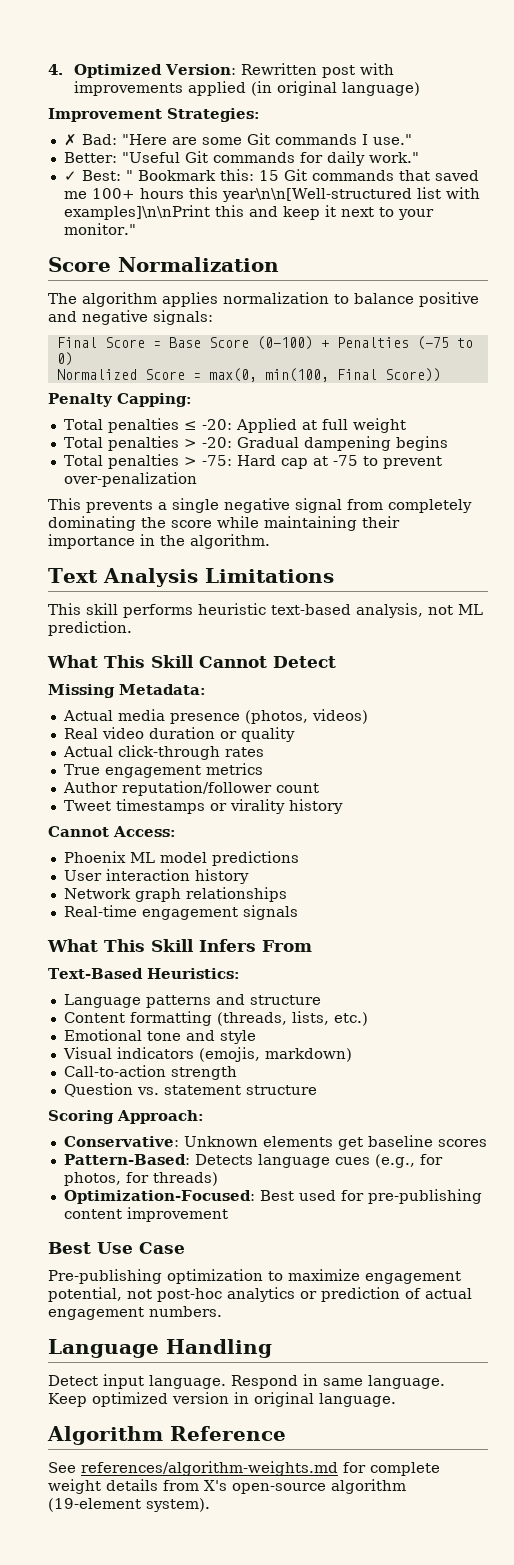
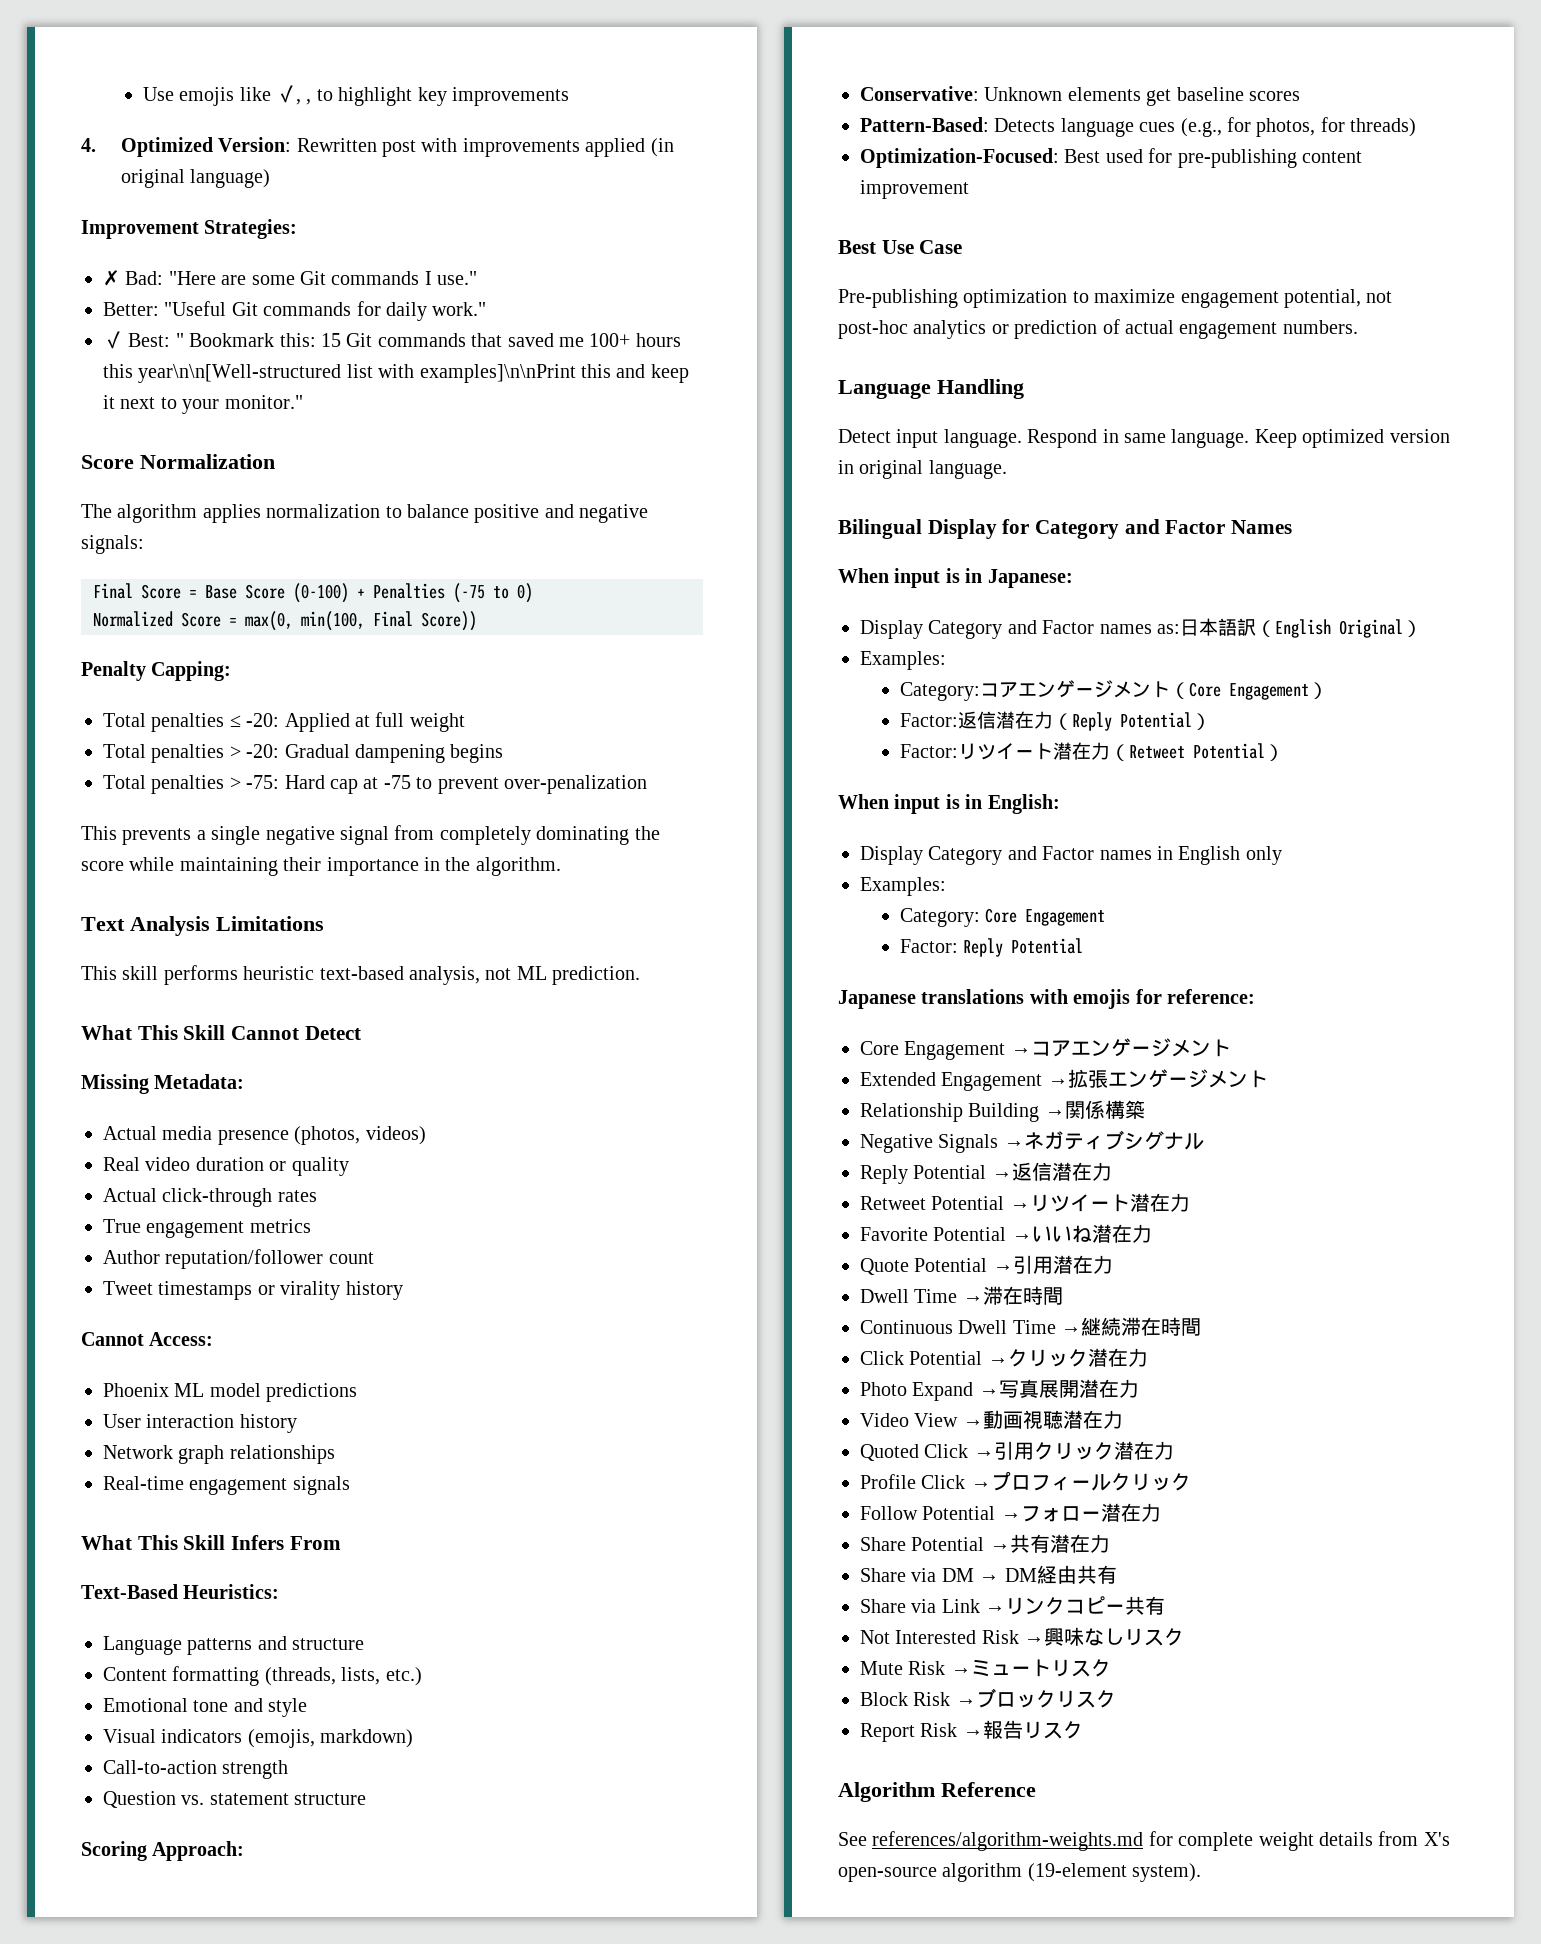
+ Use emojis like ✓, , to highlight key improvements
+ Bilingual Display for Category and Factor Names
+ When input is in Japanese:
+ Display Category and Factor names as:日本語訳（English Original）
+ Examples:
+ Category:コアエンゲージメント（Core Engagement）
+ Factor:返信潜在力（Reply Potential）
+ Factor:リツイート潜在力（Retweet Potential）
+ When input is in English:
+ Display Category and Factor names in English only
+ Examples:
+ Category: Core Engagement
+ Factor: Reply Potential
+ Japanese translations with emojis for reference:
+ Core Engagement →コアエンゲージメント
+ Extended Engagement →拡張エンゲージメント
+ Relationship Building →関係構築
+ Negative Signals →ネガティブシグナル
+ Reply Potential →返信潜在力
+ Retweet Potential →リツイート潜在力
+ Favorite Potential →いいね潜在力
+ Quote Potential →引用潜在力
+ Dwell Time →滞在時間
+ Continuous Dwell Time →継続滞在時間
+ Click Potential →クリック潜在力
+ Photo Expand →写真展開潜在力
+ Video View →動画視聴潜在力
+ Quoted Click →引用クリック潜在力
+ Profile Click →プロフィールクリック
+ Follow Potential →フォロー潜在力
+ Share Potential →共有潜在力
+ Share via DM → DM経由共有
+ Share via Link →リンクコピー共有
+ Not Interested Risk →興味なしリスク
+ Mute Risk →ミュートリスク
+ Block Risk →ブロックリスク
+ Report Risk →報告リスク

